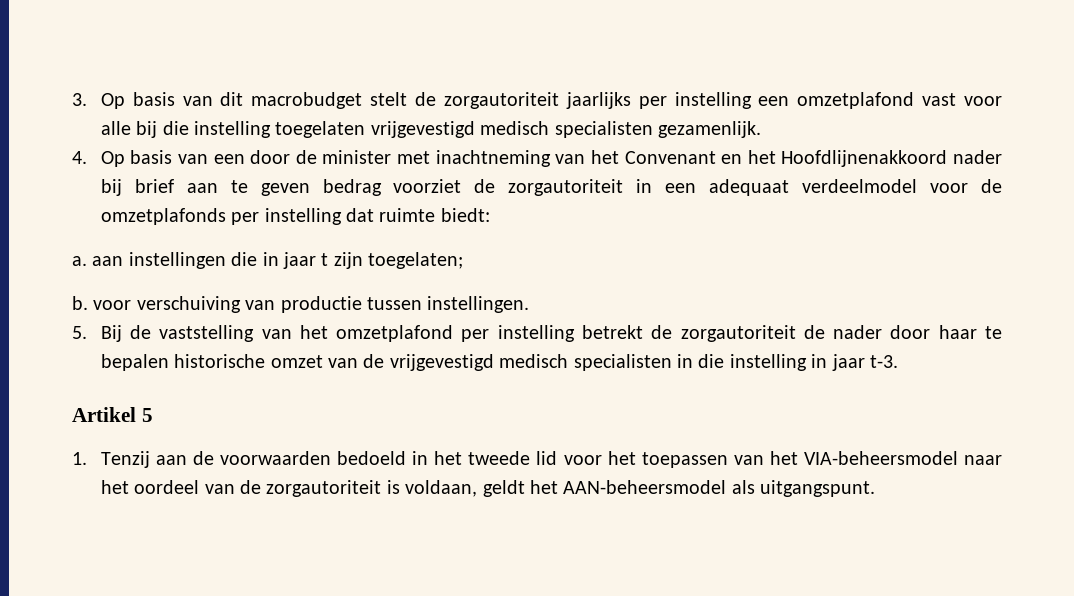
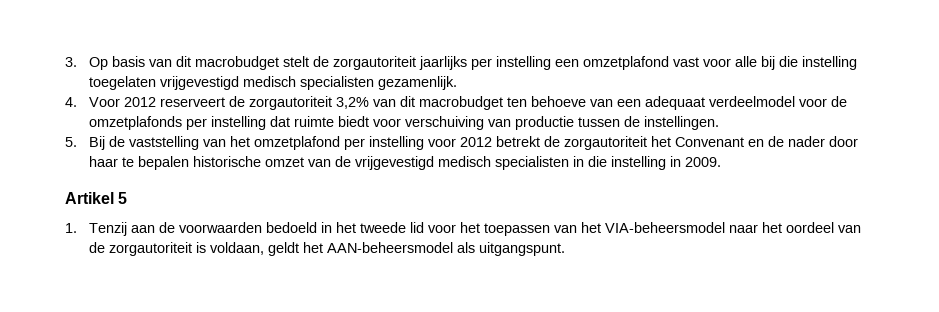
- 4. Op basis van een door de minister met inachtneming van het Convenant en het Hoofdlijnenakkoord nader bij brief aan te geven bedrag voorziet de zorgautoriteit in een adequaat verdeelmodel voor de omzetplafonds per instelling dat ruimte biedt:
- a. aan instellingen die in jaar t zijn toegelaten;
- b. voor verschuiving van productie tussen instellingen.
+ 4. Voor 2012 reserveert de zorgautoriteit 3,2% van dit macrobudget ten behoeve van een adequaat verdeelmodel voor de omzetplafonds per instelling dat ruimte biedt voor verschuiving van productie tussen de instellingen.
- 5. Bij de vaststelling van het omzetplafond per instelling betrekt de zorgautoriteit de nader door haar te bepalen historische omzet van de vrijgevestigd medisch specialisten in die instelling in jaar t-3.
+ 5. Bij de vaststelling van het omzetplafond per instelling voor 2012 betrekt de zorgautoriteit het Convenant en de nader door haar te bepalen historische omzet van de vrijgevestigd medisch specialisten in die instelling in 2009.

